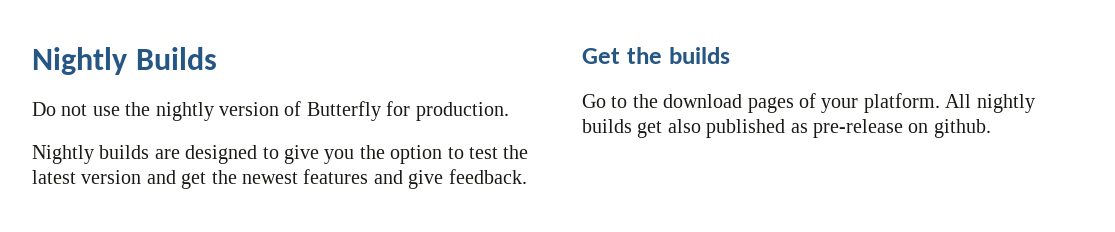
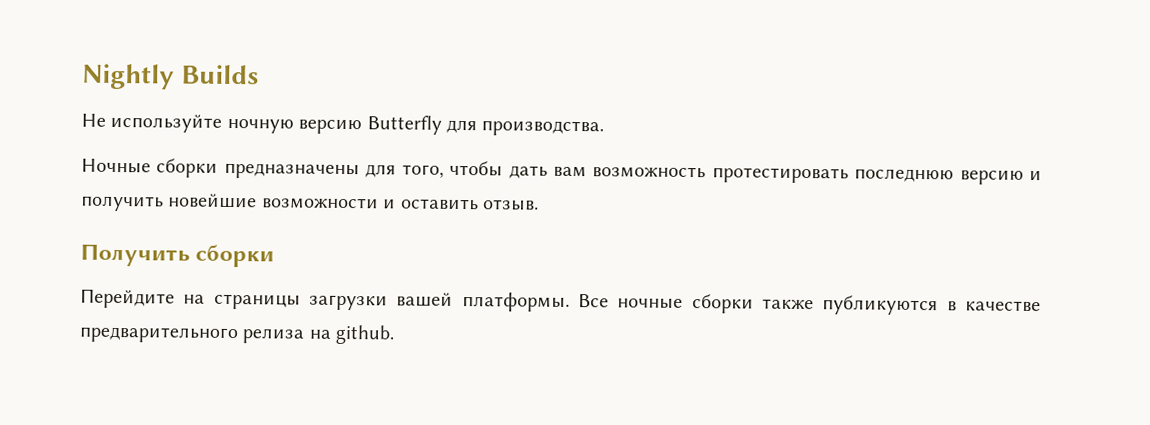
- Do not use the nightly version of Butterfly for production.
- Nightly builds are designed to give you the option to test the latest version and get the newest features and give feedback.
- Get the builds
- Go to the download pages of your platform. All nightly builds get also published as pre-release on github.
+ Не используйте ночную версию Butterfly для производства.
+ Ночные сборки предназначены для того, чтобы дать вам возможность протестировать последнюю версию и получить новейшие возможности и оставить отзыв.
+ Получить сборки
+ Перейдите на страницы загрузки вашей платформы. Все ночные сборки также публикуются в качестве предварительного релиза на github.

